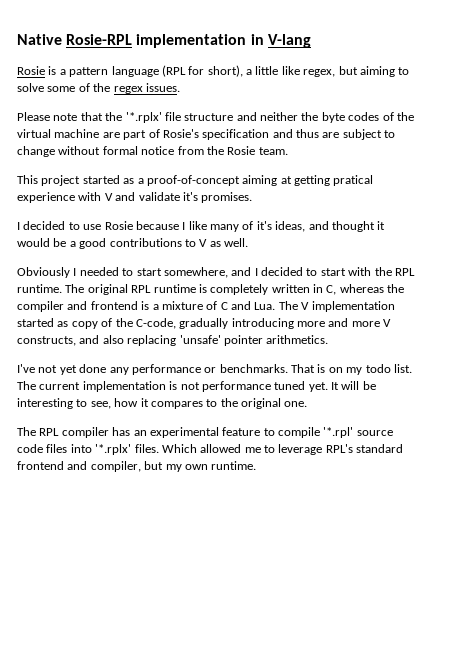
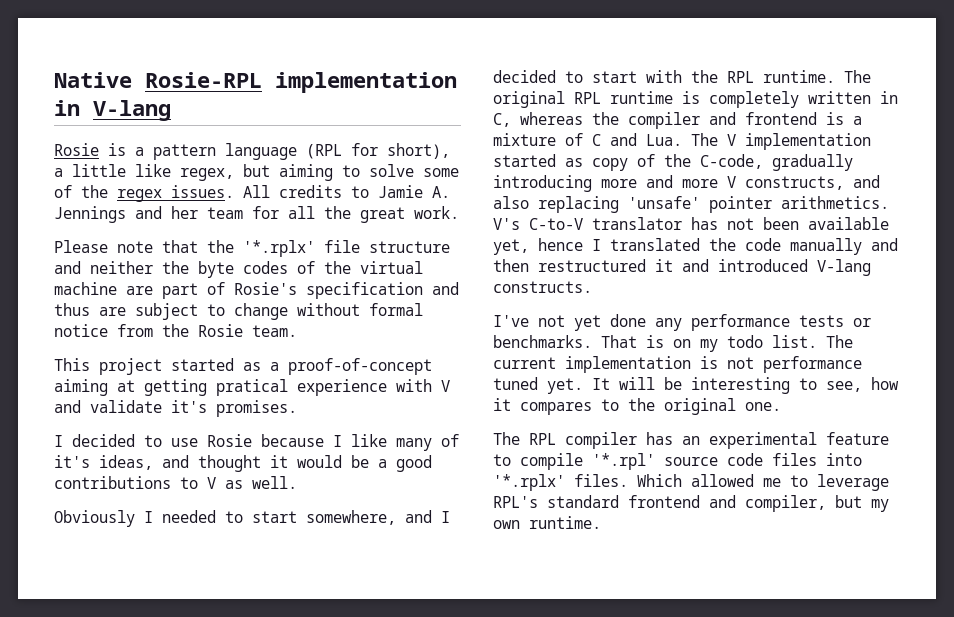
+ All credits to Jamie A. Jennings and her team for all the great work.
+ V's C-to-V translator has not been available yet, hence I translated the code manually and then restructured it and introduced V-lang constructs.
- I've not yet done any performance or benchmarks.
+ I've not yet done any performance tests or benchmarks.

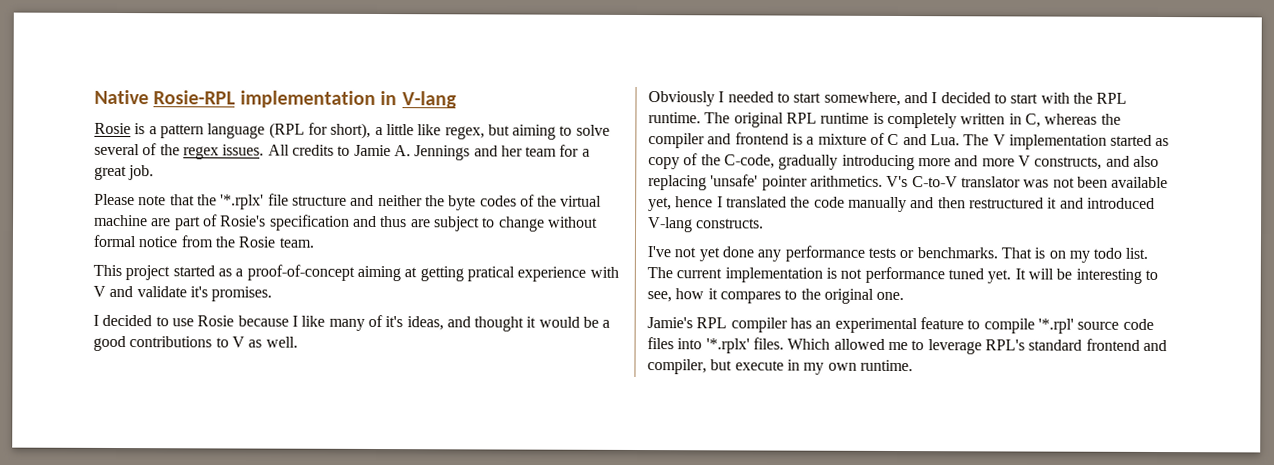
- Rosie is a pattern language (RPL for short), a little like regex, but aiming to solve some of the regex issues.
+ Rosie is a pattern language (RPL for short), a little like regex, but aiming to solve several of the regex issues.
- All credits to Jamie A. Jennings and her team for all the great work.
+ All credits to Jamie A. Jennings and her team for a great job.
- V's C-to-V translator has not been available yet, hence I translated the code manually and then restructured it and introduced V-lang constructs.
+ V's C-to-V translator was not been available yet, hence I translated the code manually and then restructured it and introduced V-lang constructs.
- The RPL compiler has an experimental feature to compile '*.rpl' source code files into '*.rplx' files.
+ Jamie's RPL compiler has an experimental feature to compile '*.rpl' source code files into '*.rplx' files.
- Which allowed me to leverage RPL's standard frontend and compiler, but my own runtime.
+ Which allowed me to leverage RPL's standard frontend and compiler, but execute in my own runtime.

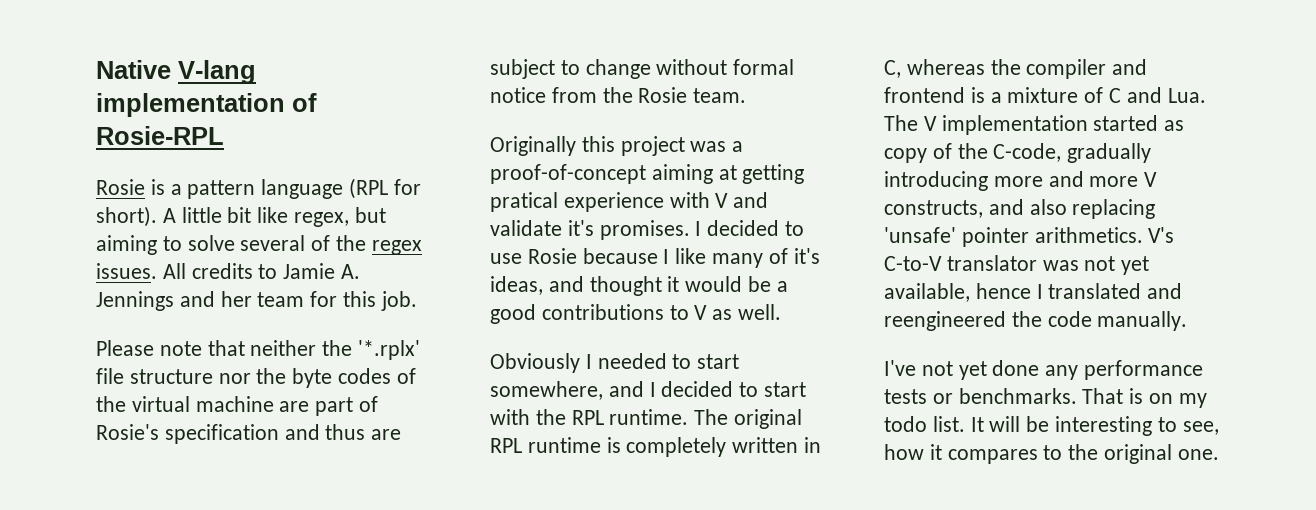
- Native Rosie-RPL implementation in V-lang
+ Native V-lang implementation of Rosie-RPL
- Rosie is a pattern language (RPL for short), a little like regex, but aiming to solve several of the regex issues.
+ Rosie is a pattern language (RPL for short). A little bit like regex, but aiming to solve several of the regex issues.
- All credits to Jamie A. Jennings and her team for a great job.
+ All credits to Jamie A. Jennings and her team for this job.
- Please note that the '*.rplx' file structure and neither the byte codes of the virtual machine are part of Rosie's specification and thus are subject to change without formal notice from the Rosie team.
+ Please note that neither the '*.rplx' file structure nor the byte codes of the virtual machine are part of Rosie's specification and thus are subject to change without formal notice from the Rosie team.
- This project started as a proof-of-concept aiming at getting pratical experience with V and validate it's promises.
- I decided to use Rosie because I like many of it's ideas, and thought it would be a good contributions to V as well.
+ Originally this project was a proof-of-concept aiming at getting pratical experience with V and validate it's promises. I decided to use Rosie because I like many of it's ideas, and thought it would be a good contributions to V as well.
- V's C-to-V translator was not been available yet, hence I translated the code manually and then restructured it and introduced V-lang constructs.
+ V's C-to-V translator was not yet available, hence I translated and reengineered the code manually.
- The current implementation is not performance tuned yet.
- Jamie's RPL compiler has an experimental feature to compile '*.rpl' source code files into '*.rplx' files. Which allowed me to leverage RPL's standard frontend and compiler, but execute in my own runtime.

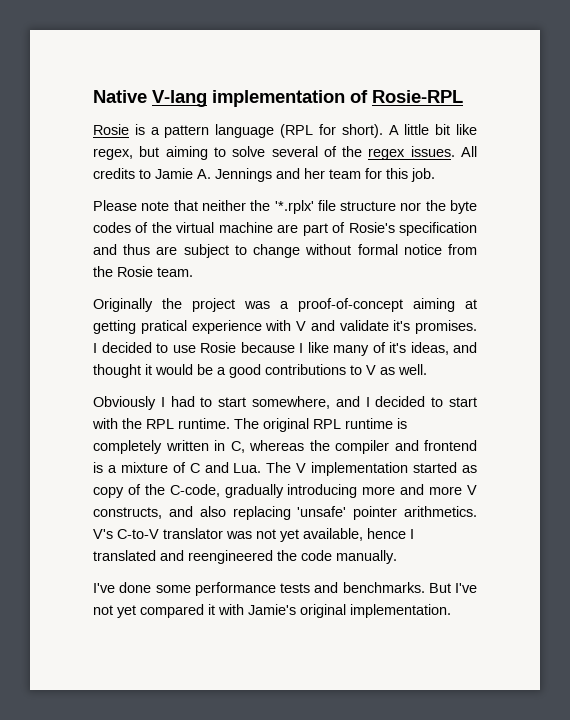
- Originally this project was a proof-of-concept aiming at getting pratical experience with V and validate it's promises.
+ Originally the project was a proof-of-concept aiming at getting pratical experience with V and validate it's promises.
- Obviously I needed to start somewhere, and I decided to start with the RPL runtime.
+ Obviously I had to start somewhere, and I decided to start with the RPL runtime.
- I've not yet done any performance tests or benchmarks. That is on my todo list. It will be interesting to see, how it compares to the original one.
+ I've done some performance tests and benchmarks. But I've not yet compared it with Jamie's original implementation.

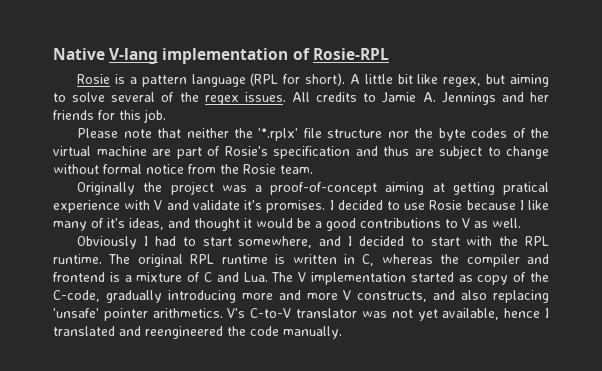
- All credits to Jamie A. Jennings and her team for this job.
+ All credits to Jamie A. Jennings and her friends for this job.
- The original RPL runtime is completely written in C, whereas the compiler and frontend is a mixture of C and Lua. The V implementation started as copy of the C-code, gradually introducing more and more V constructs, and also replacing 'unsafe' pointer arithmetics.
+ The original RPL runtime is written in C, whereas the compiler and frontend is a mixture of C and Lua. The V implementation started as copy of the C-code, gradually introducing more and more V constructs, and also replacing 'unsafe' pointer arithmetics.
- I've done some performance tests and benchmarks. But I've not yet compared it with Jamie's original implementation.

